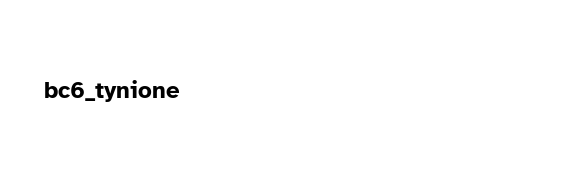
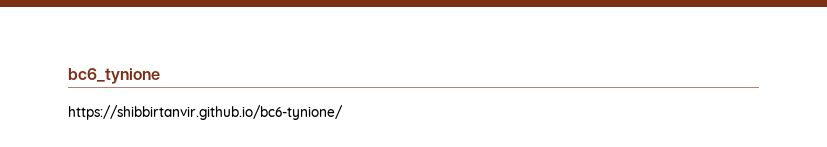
+ https://shibbirtanvir.github.io/bc6-tynione/

